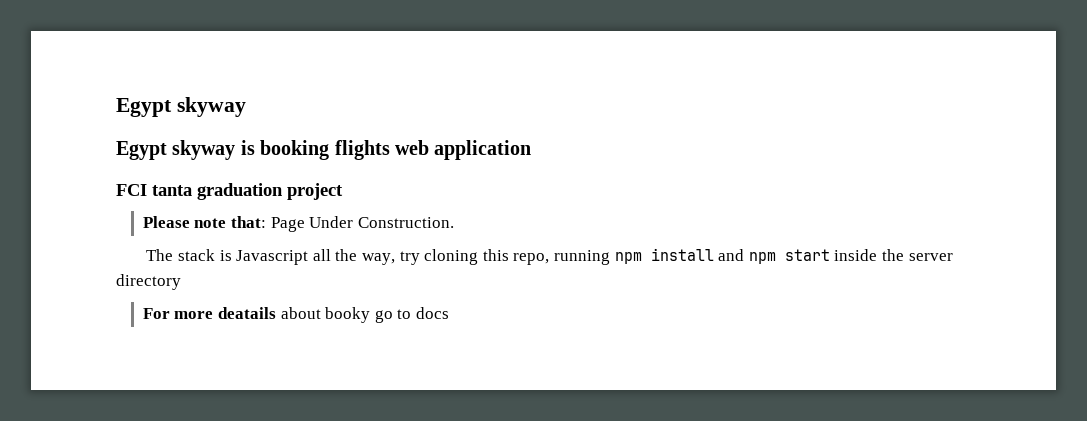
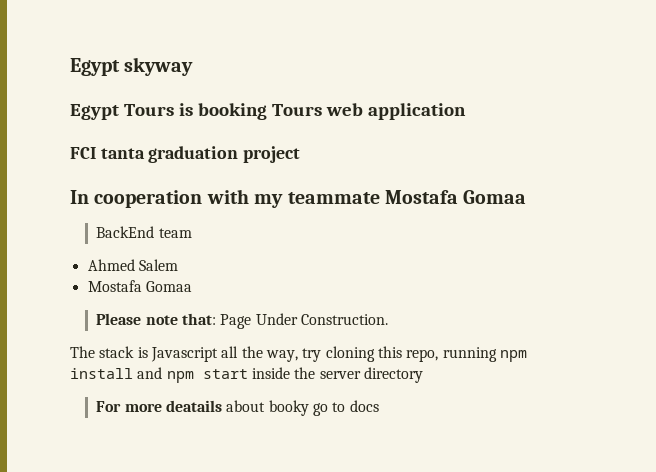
- Egypt skyway is booking flights web application
+ Egypt Tours is booking Tours web application
+ In cooperation with my teammate Mostafa Gomaa
+ BackEnd team
+ Ahmed Salem
+ Mostafa Gomaa

